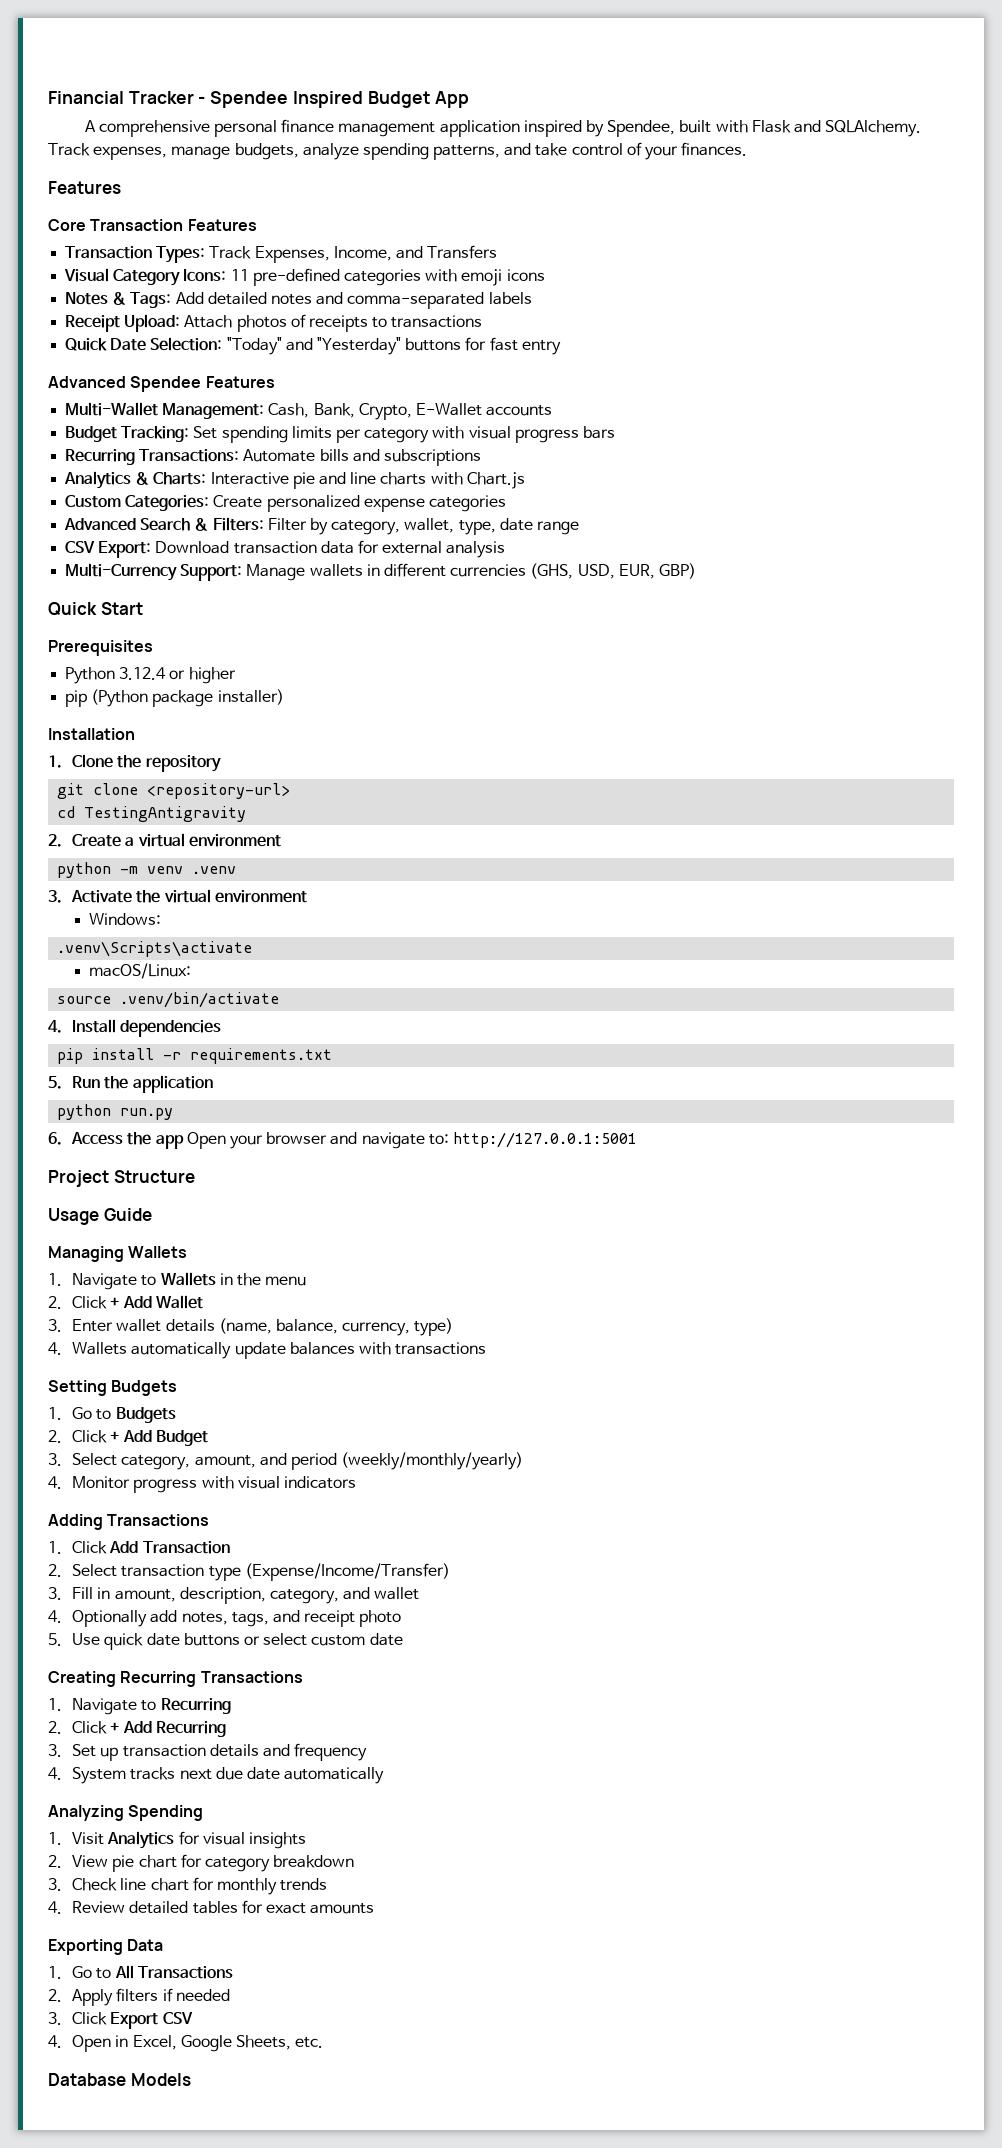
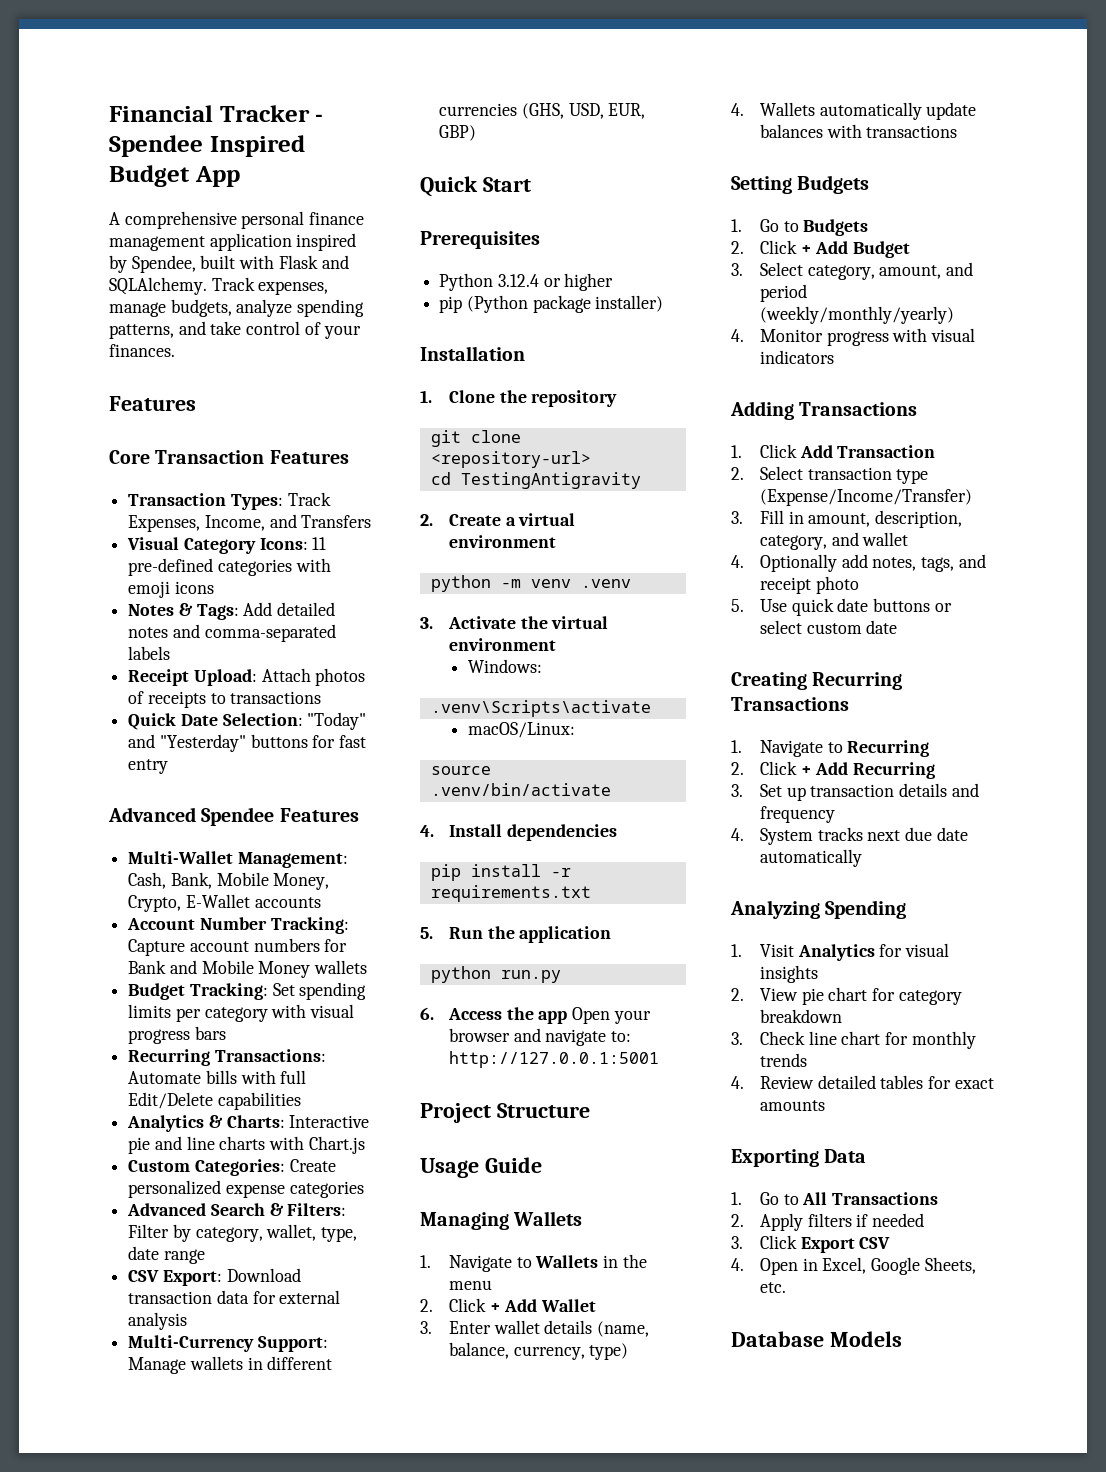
- Multi-Wallet Management: Cash, Bank, Crypto, E-Wallet accounts
+ Multi-Wallet Management: Cash, Bank, Mobile Money, Crypto, E-Wallet accounts
+ Account Number Tracking: Capture account numbers for Bank and Mobile Money wallets
- Recurring Transactions: Automate bills and subscriptions
+ Recurring Transactions: Automate bills with full Edit/Delete capabilities

